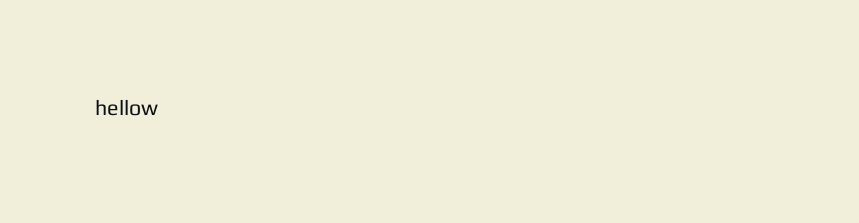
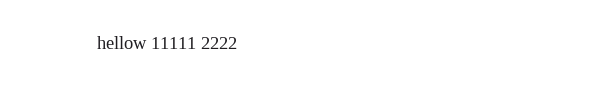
- hellow
+ hellow 11111 2222

